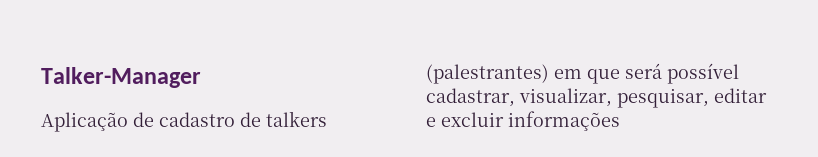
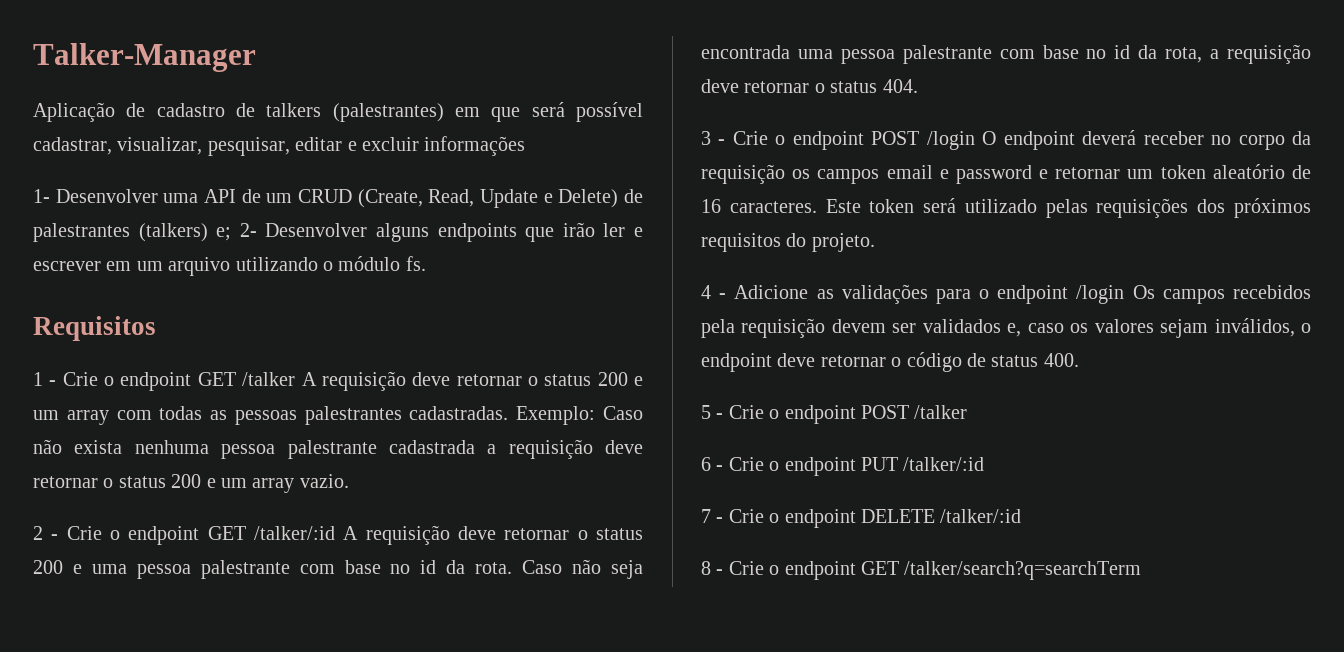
+ 1- Desenvolver uma API de um CRUD (Create, Read, Update e Delete) de palestrantes (talkers) e; 2- Desenvolver alguns endpoints que irão ler e escrever em um arquivo utilizando o módulo fs.
+ Requisitos
+ 1 - Crie o endpoint GET /talker A requisição deve retornar o status 200 e um array com todas as pessoas palestrantes cadastradas. Exemplo: Caso não exista nenhuma pessoa palestrante cadastrada a requisição deve retornar o status 200 e um array vazio.
+ 2 - Crie o endpoint GET /talker/:id A requisição deve retornar o status 200 e uma pessoa palestrante com base no id da rota. Caso não seja encontrada uma pessoa palestrante com base no id da rota, a requisição deve retornar o status 404.
+ 3 - Crie o endpoint POST /login O endpoint deverá receber no corpo da requisição os campos email e password e retornar um token aleatório de 16 caracteres. Este token será utilizado pelas requisições dos próximos requisitos do projeto.
+ 4 - Adicione as validações para o endpoint /login Os campos recebidos pela requisição devem ser validados e, caso os valores sejam inválidos, o endpoint deve retornar o código de status 400.
+ 5 - Crie o endpoint POST /talker
+ 6 - Crie o endpoint PUT /talker/:id
+ 7 - Crie o endpoint DELETE /talker/:id
+ 8 - Crie o endpoint GET /talker/search?q=searchTerm

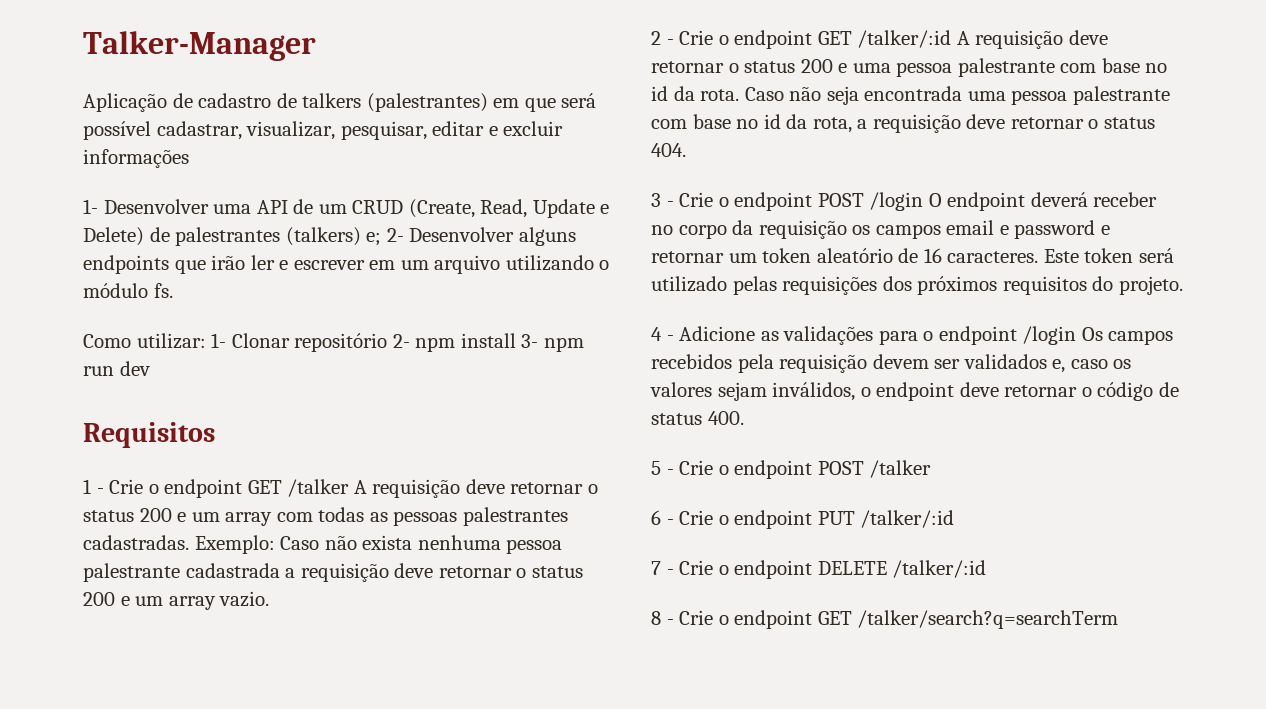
+ Como utilizar: 1- Clonar repositório 2- npm install 3- npm run dev

